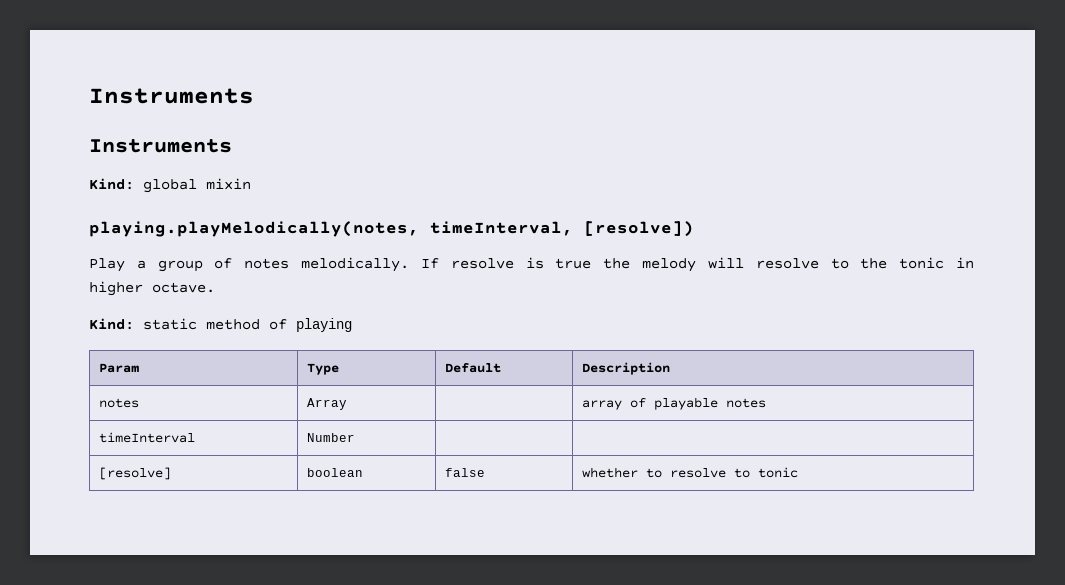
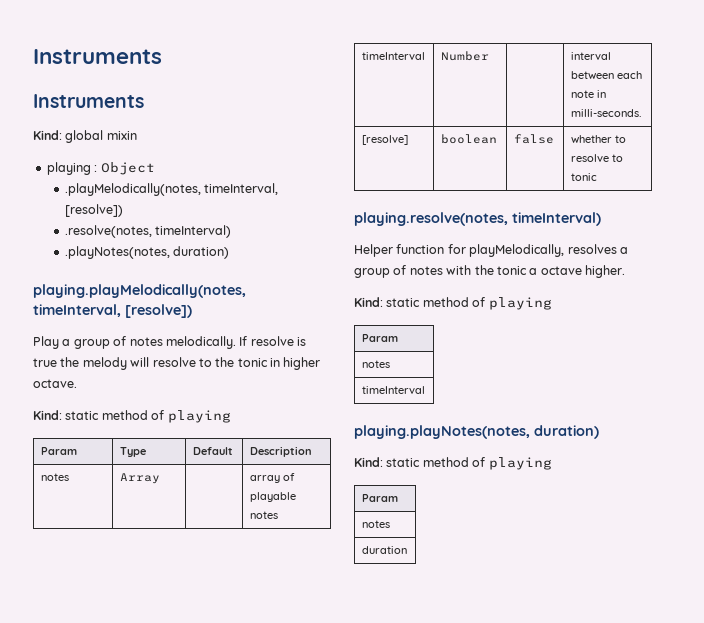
+ playing : Object
+ .playMelodically(notes, timeInterval, [resolve])
+ .resolve(notes, timeInterval)
+ .playNotes(notes, duration)
- timeInterval | Number | |
+ timeInterval | Number | | interval between each note in milli-seconds.
+ playing.resolve(notes, timeInterval)
+ Helper function for playMelodically, resolves a group of notes with the tonic a octave higher.
+ Kind: static method of playing
+ Param
+ notes
+ timeInterval
+ playing.playNotes(notes, duration)
+ Kind: static method of playing
+ Param
+ notes
+ duration

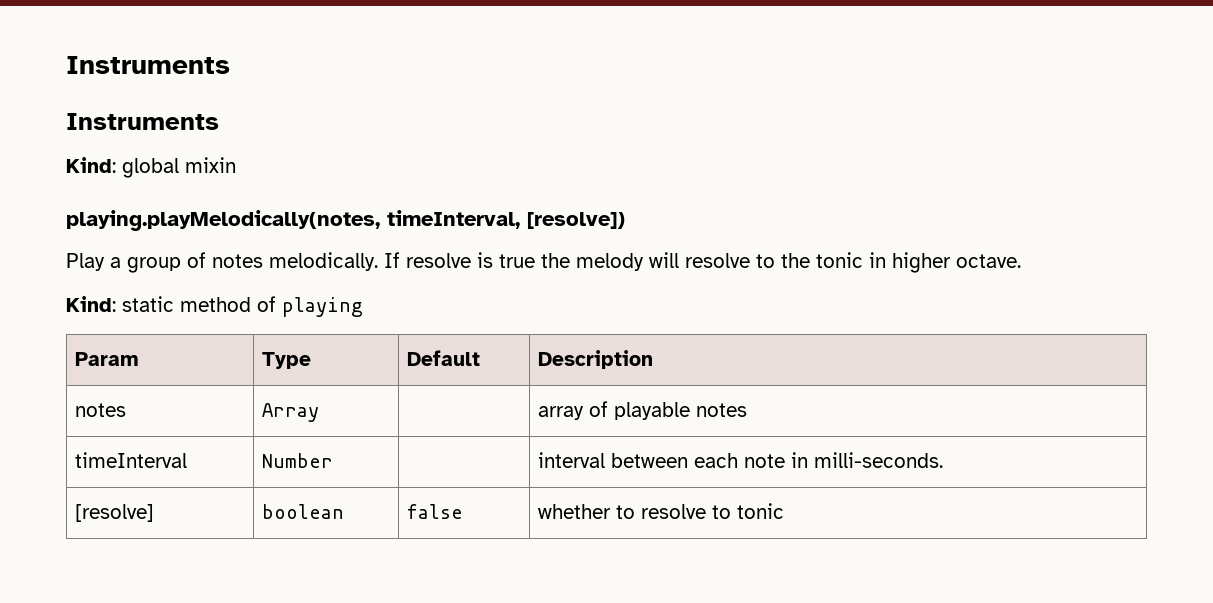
- playing : Object
- .playMelodically(notes, timeInterval, [resolve])
- .resolve(notes, timeInterval)
- .playNotes(notes, duration)
- playing.resolve(notes, timeInterval)
- Helper function for playMelodically, resolves a group of notes with the tonic a octave higher.
- Kind: static method of playing
- Param
- notes
- timeInterval
- playing.playNotes(notes, duration)
- Kind: static method of playing
- Param
- notes
- duration

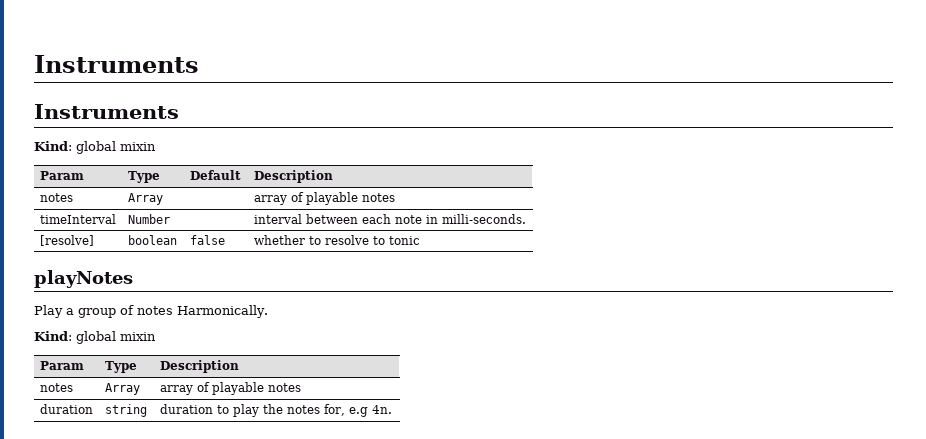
- playing.playMelodically(notes, timeInterval, [resolve])
- Play a group of notes melodically. If resolve is true the melody will resolve to the tonic in higher octave.
- Kind: static method of playing
+ playNotes
+ Play a group of notes Harmonically.
+ Kind: global mixin
+ Param | Type | Description
+ notes | Array | array of playable notes
+ duration | string | duration to play the notes for, e.g 4n.

